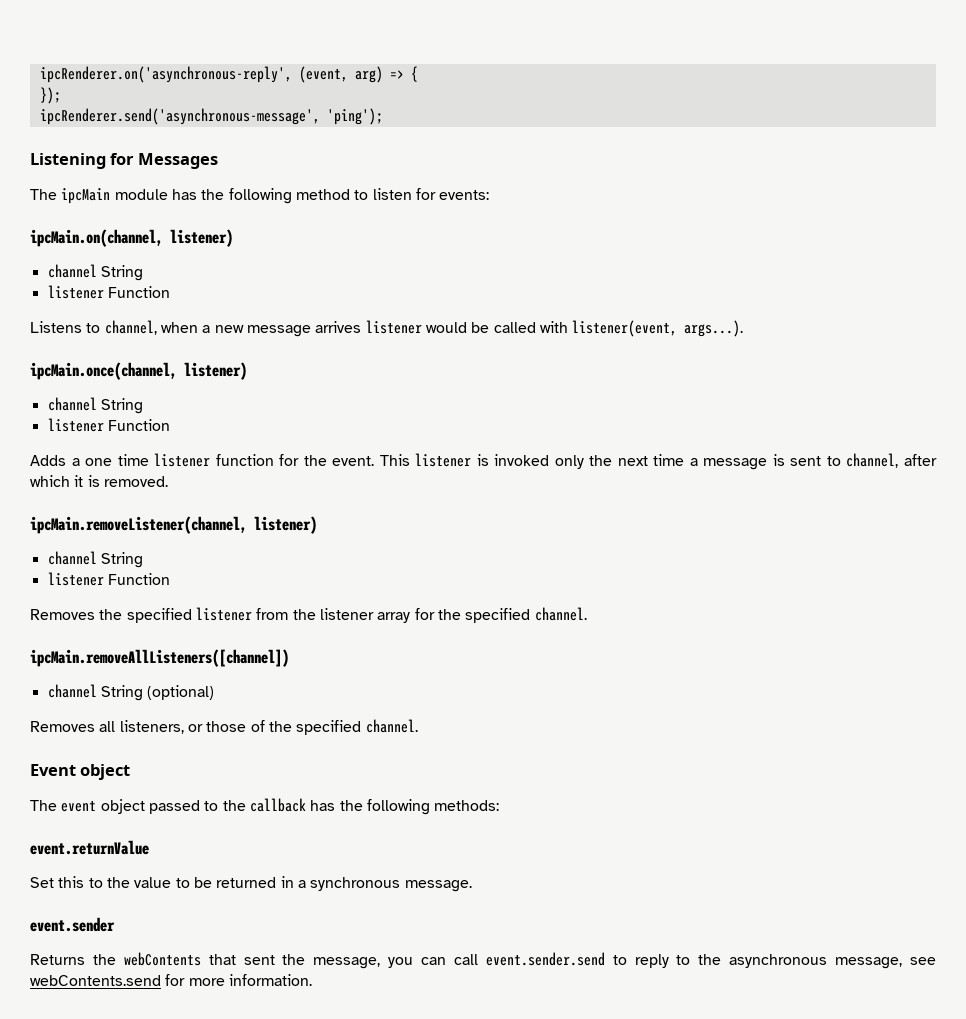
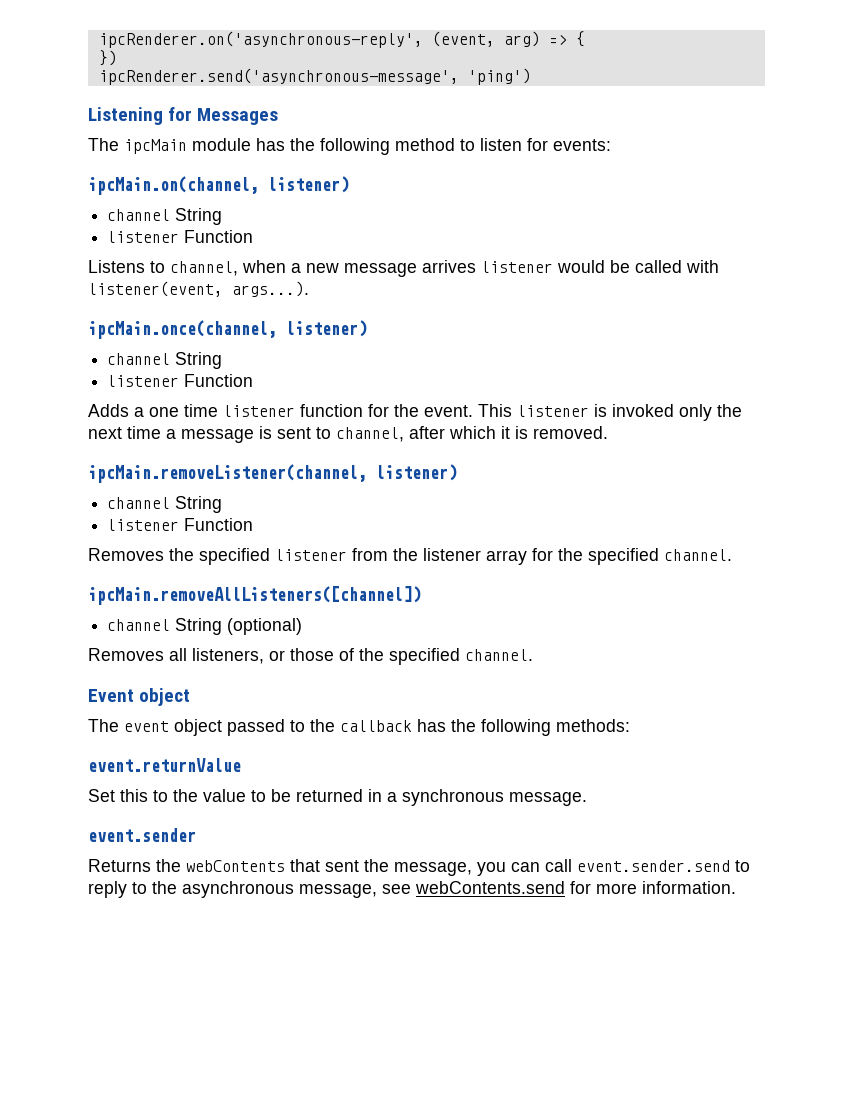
- });
+ })
- ipcRenderer.send('asynchronous-message', 'ping');
+ ipcRenderer.send('asynchronous-message', 'ping')

